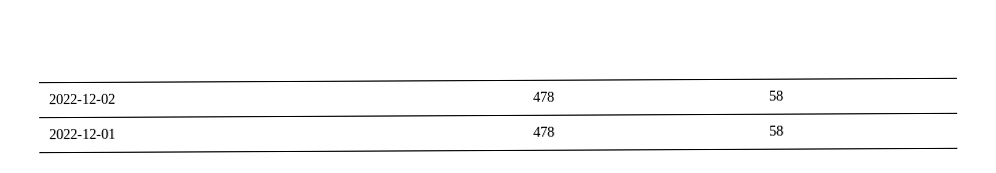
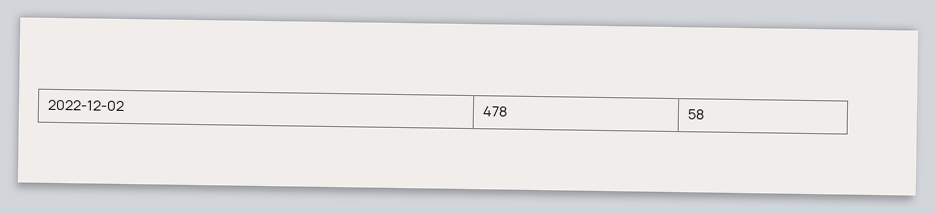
- 2022-12-01 | 478 | 58

